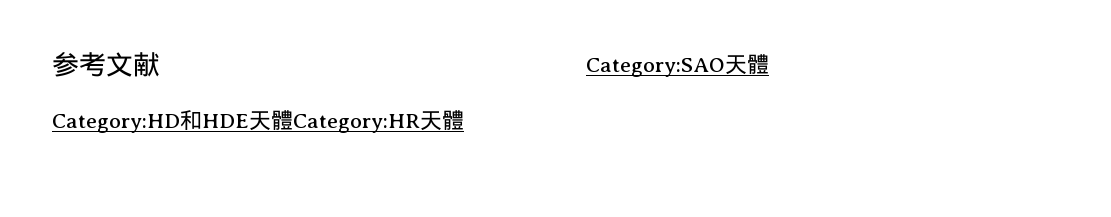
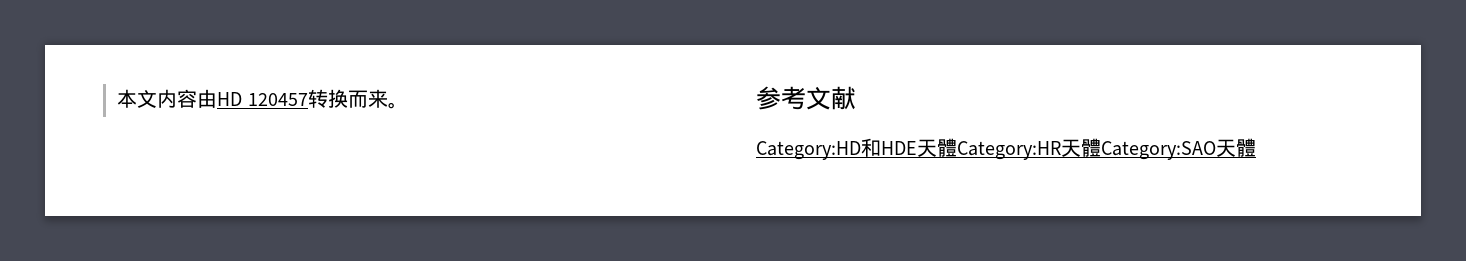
+ 本文内容由HD 120457转换而来。

